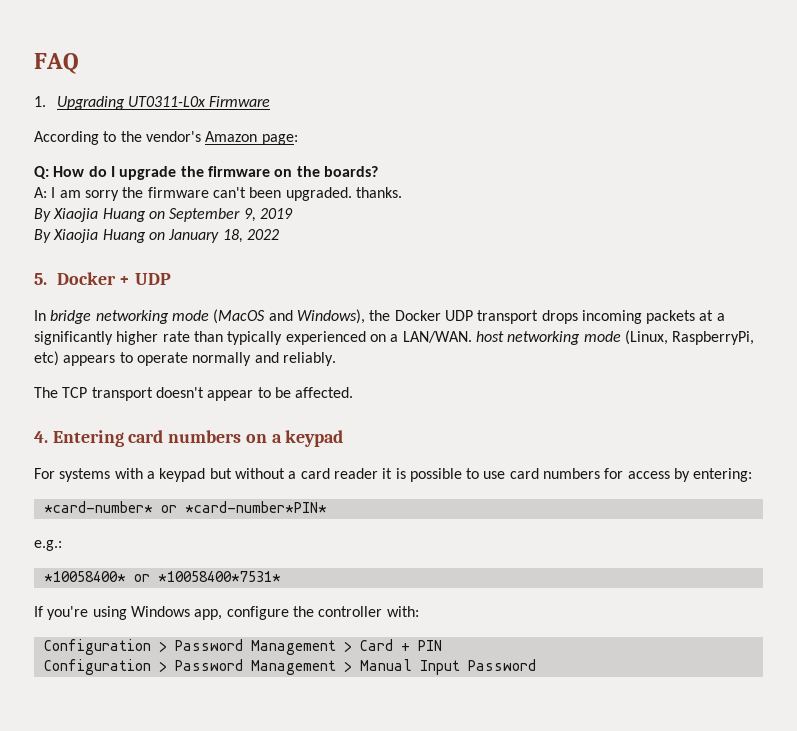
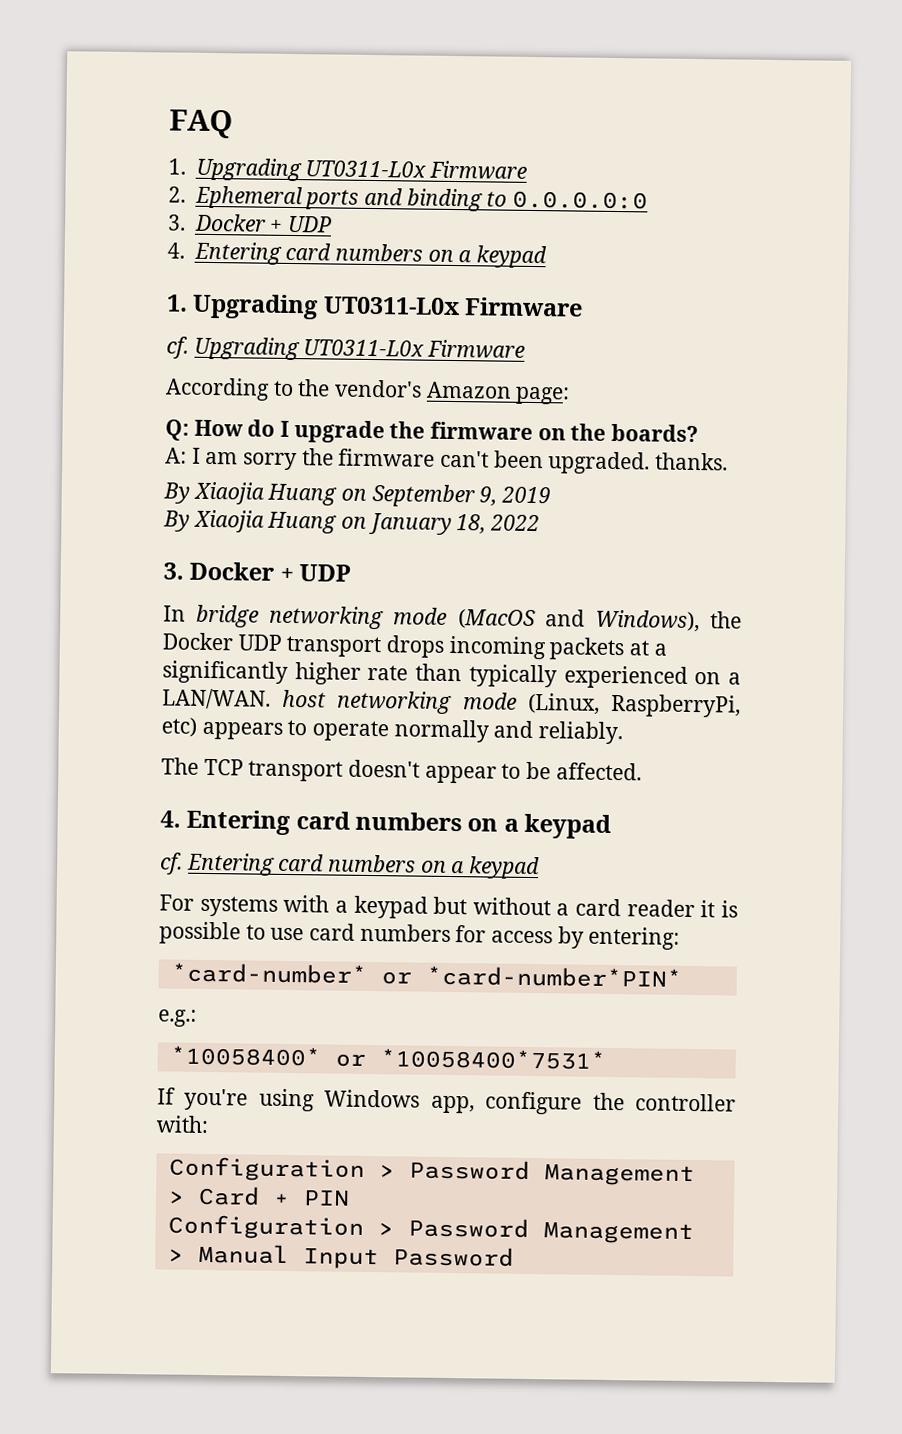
+ 2. Ephemeral ports and binding to 0.0.0.0:0
+ 3. Docker + UDP
+ 4. Entering card numbers on a keypad
+ 1. Upgrading UT0311-L0x Firmware
+ cf. Upgrading UT0311-L0x Firmware
  By Xiaojia Huang on January 18, 2022
- 5. Docker + UDP
+ 3. Docker + UDP
+ cf. Entering card numbers on a keypad

